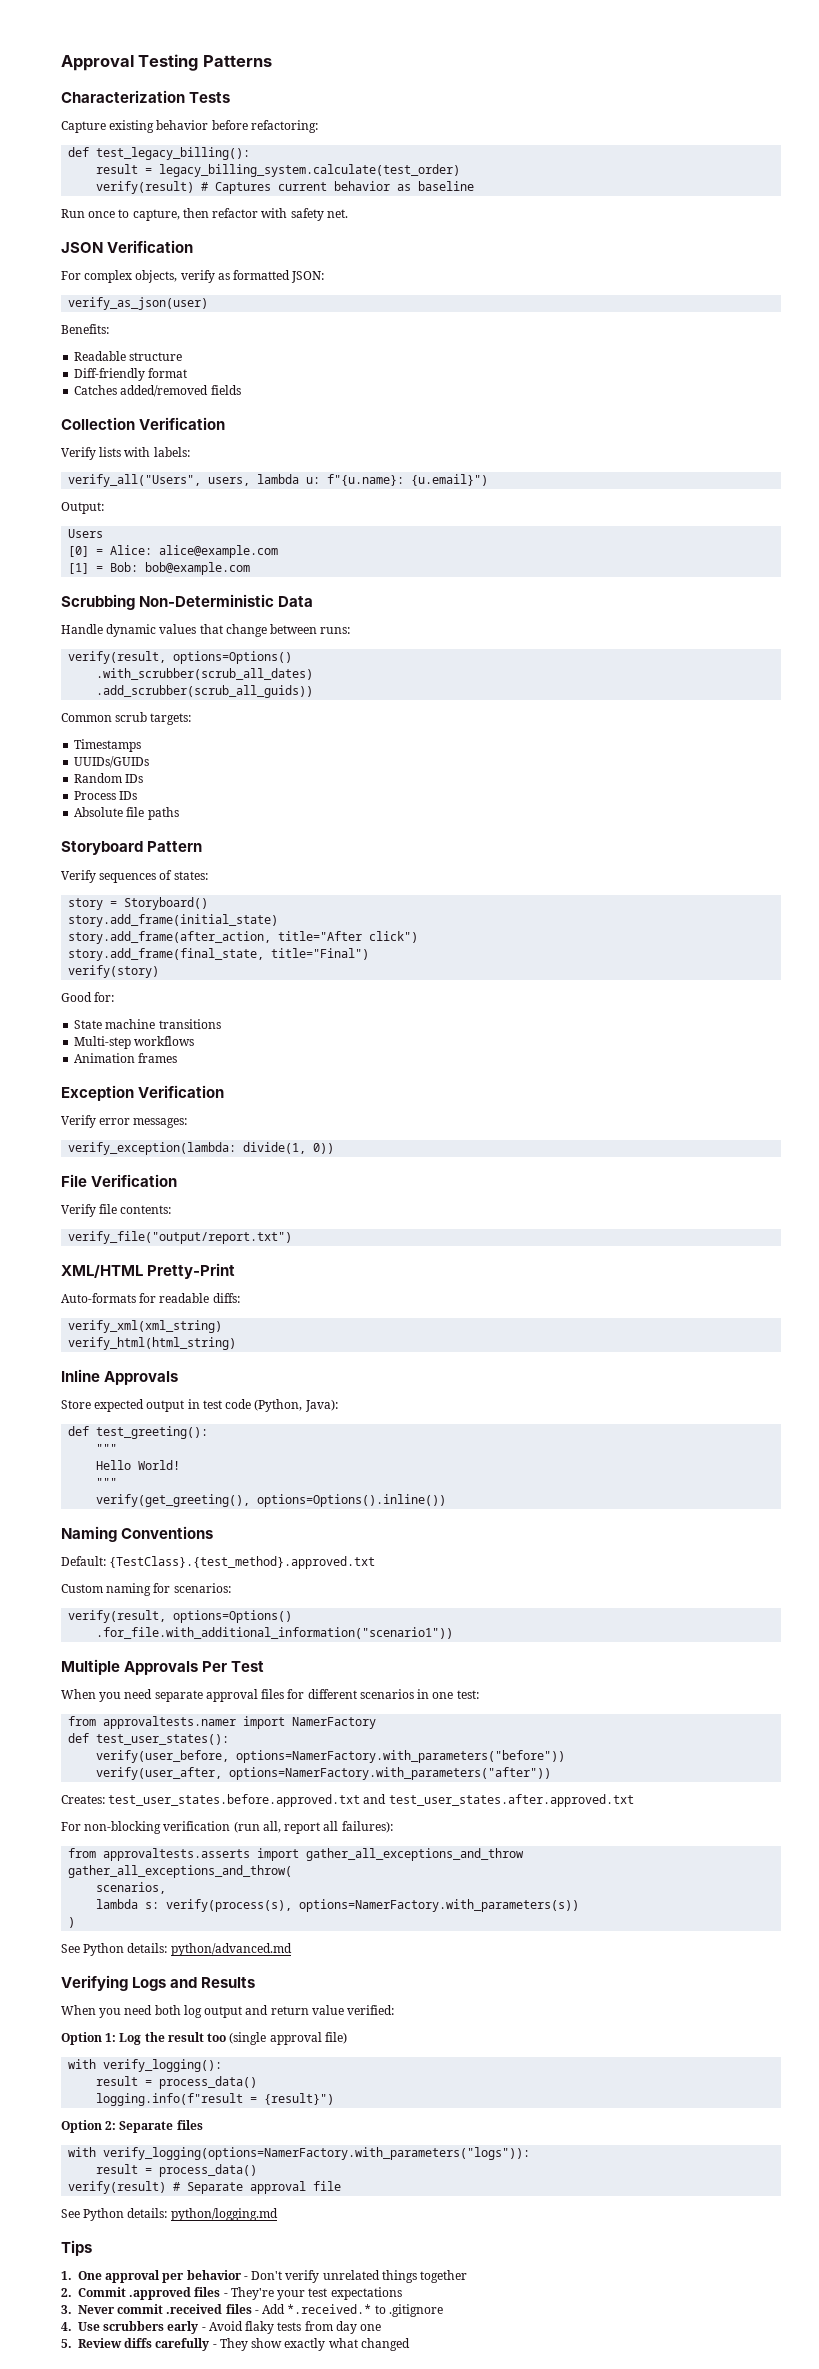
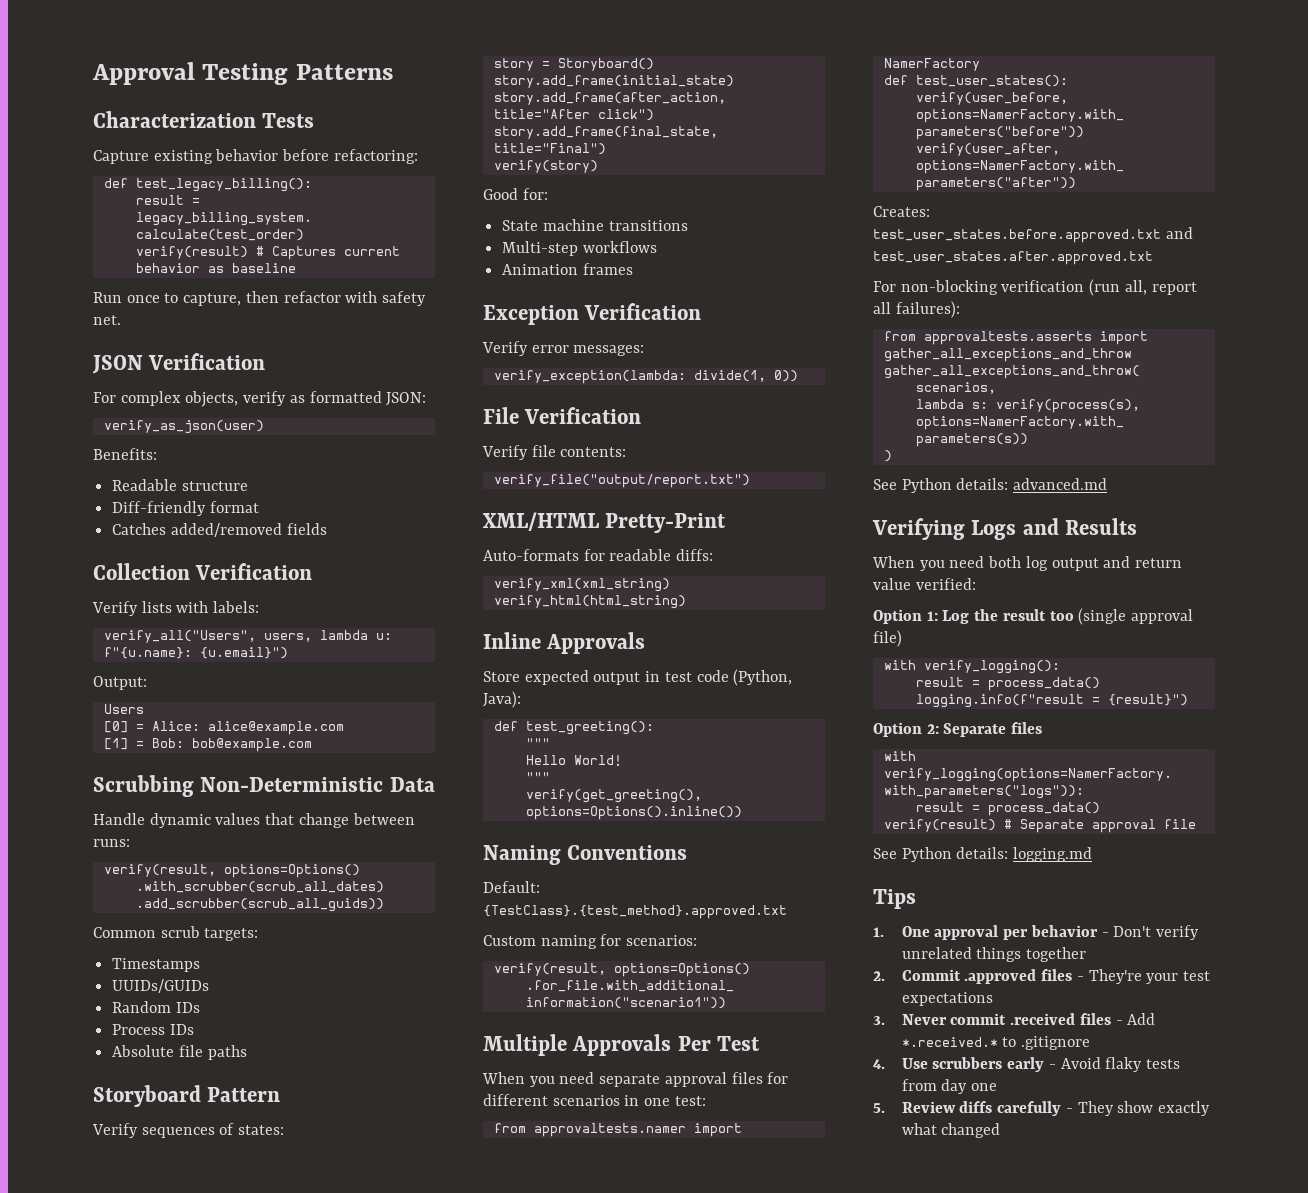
- See Python details: python/advanced.md
+ See Python details: advanced.md
- See Python details: python/logging.md
+ See Python details: logging.md

